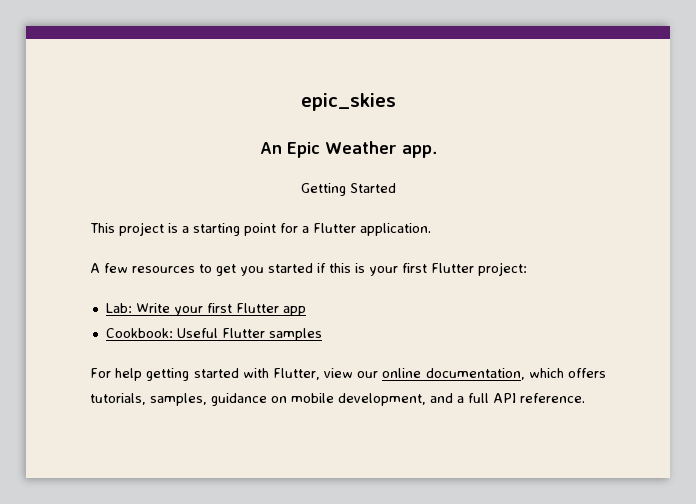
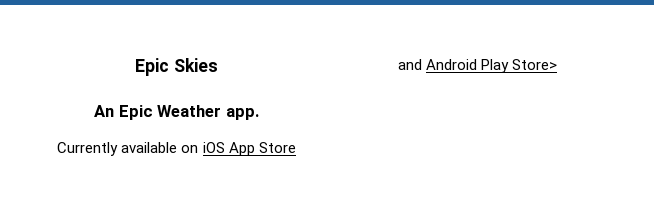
- epic_skies
+ Epic Skies
- Getting Started
- This project is a starting point for a Flutter application.
- A few resources to get you started if this is your first Flutter project:
- Lab: Write your first Flutter app
- Cookbook: Useful Flutter samples
- For help getting started with Flutter, view our online documentation, which offers tutorials, samples, guidance on mobile development, and a full API reference.
+ Currently available on iOS App Store and Android Play Store>

